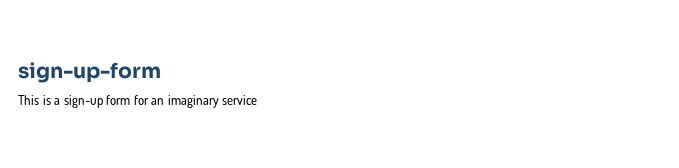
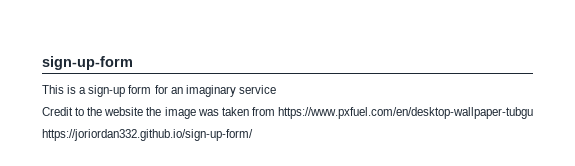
+ Credit to the website the image was taken from https://www.pxfuel.com/en/desktop-wallpaper-tubgu
+ https://joriordan332.github.io/sign-up-form/

